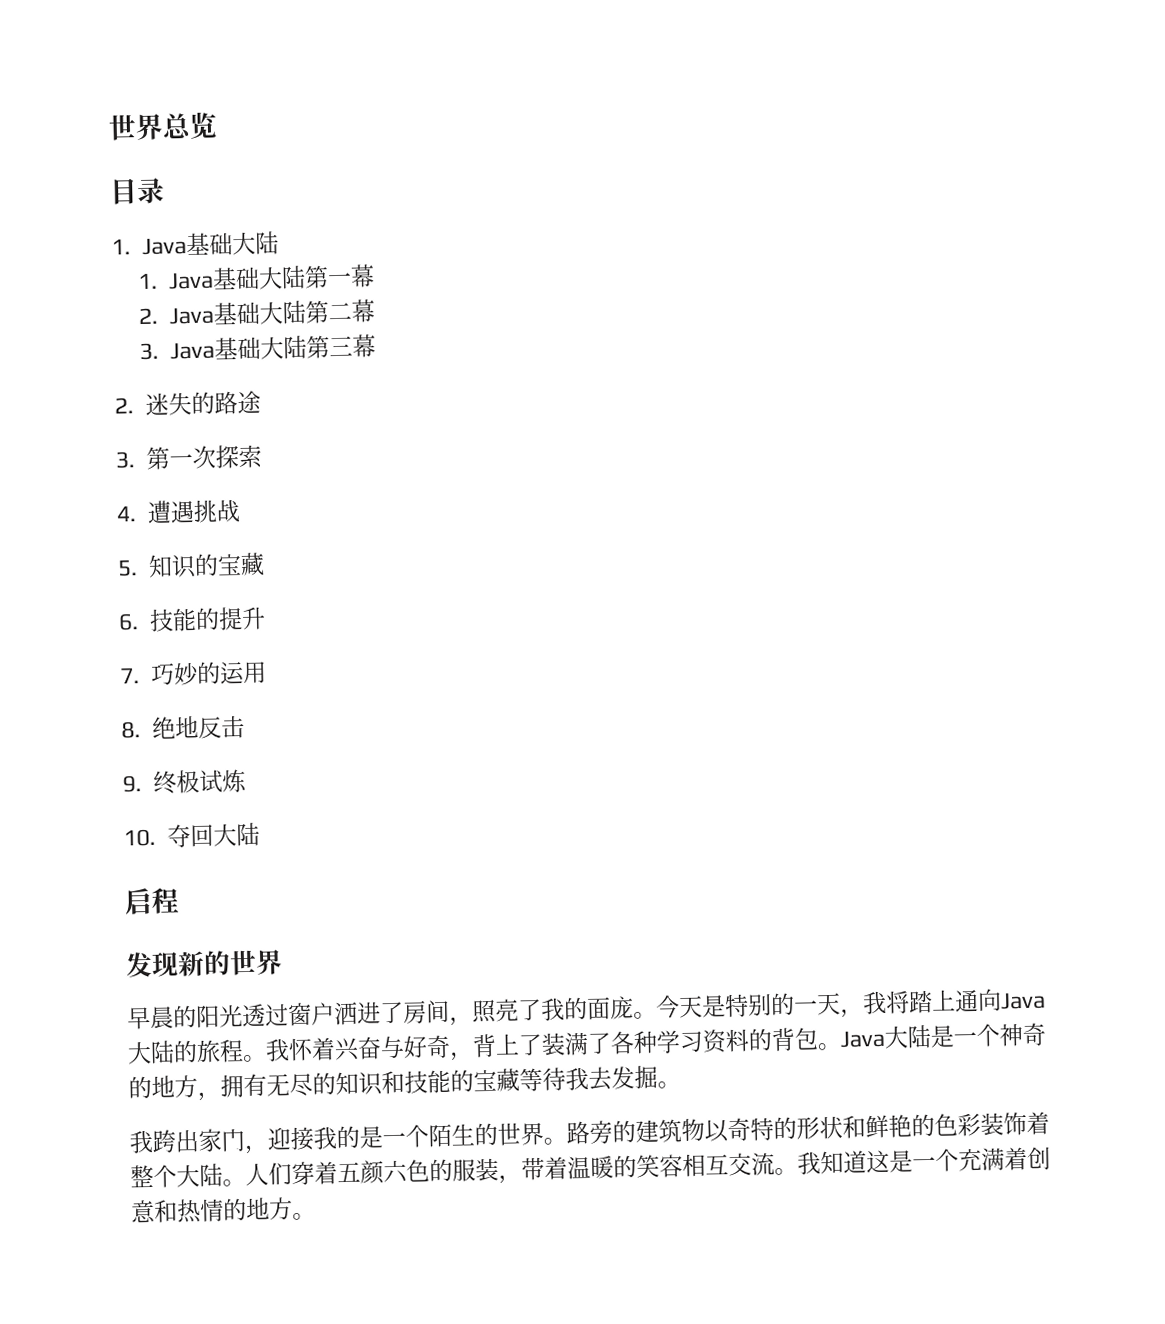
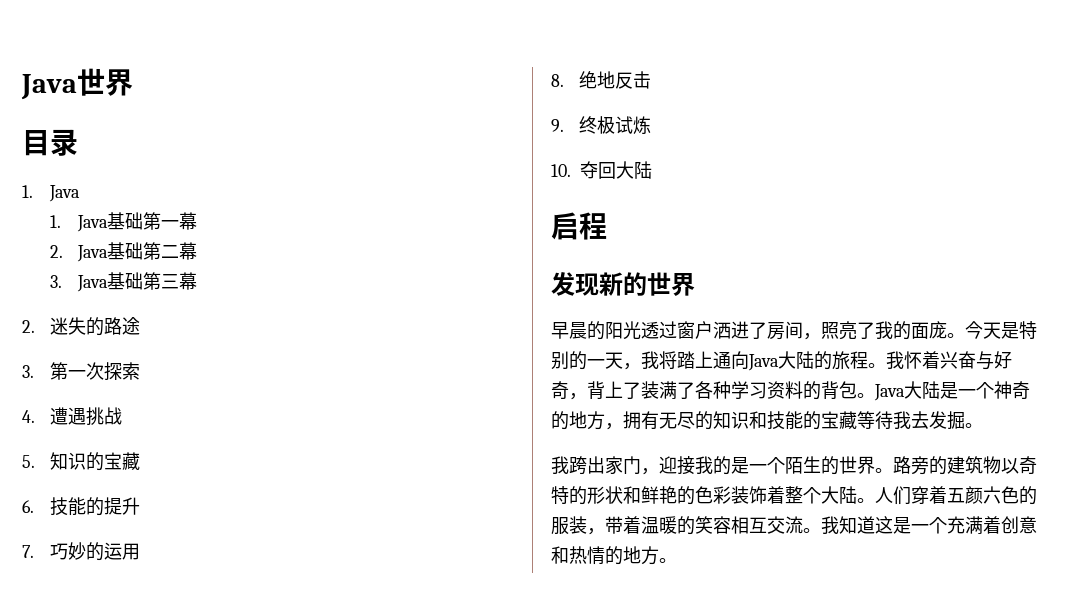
- 世界总览
+ Java世界
  目录
- 1. Java基础大陆
- 1. Java基础大陆第一幕
+ 1. Java
+ 1. Java基础第一幕
- 2. Java基础大陆第二幕
+ 2. Java基础第二幕
- 3. Java基础大陆第三幕
+ 3. Java基础第三幕

